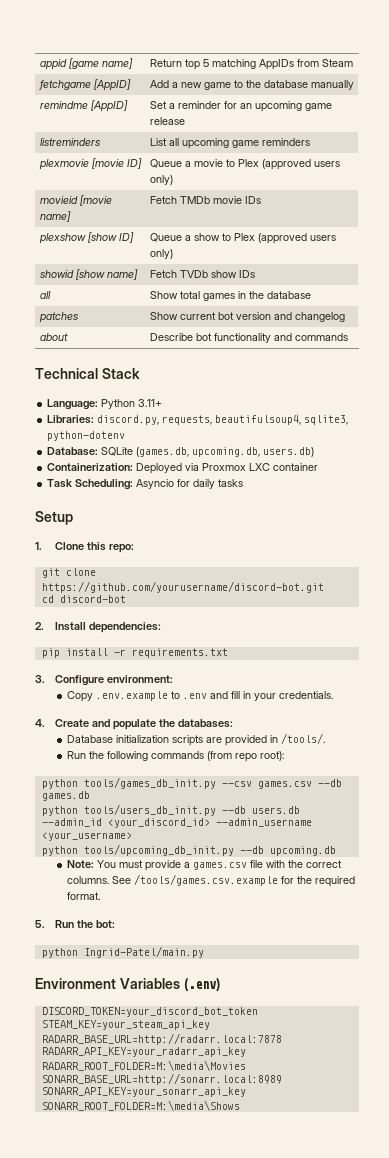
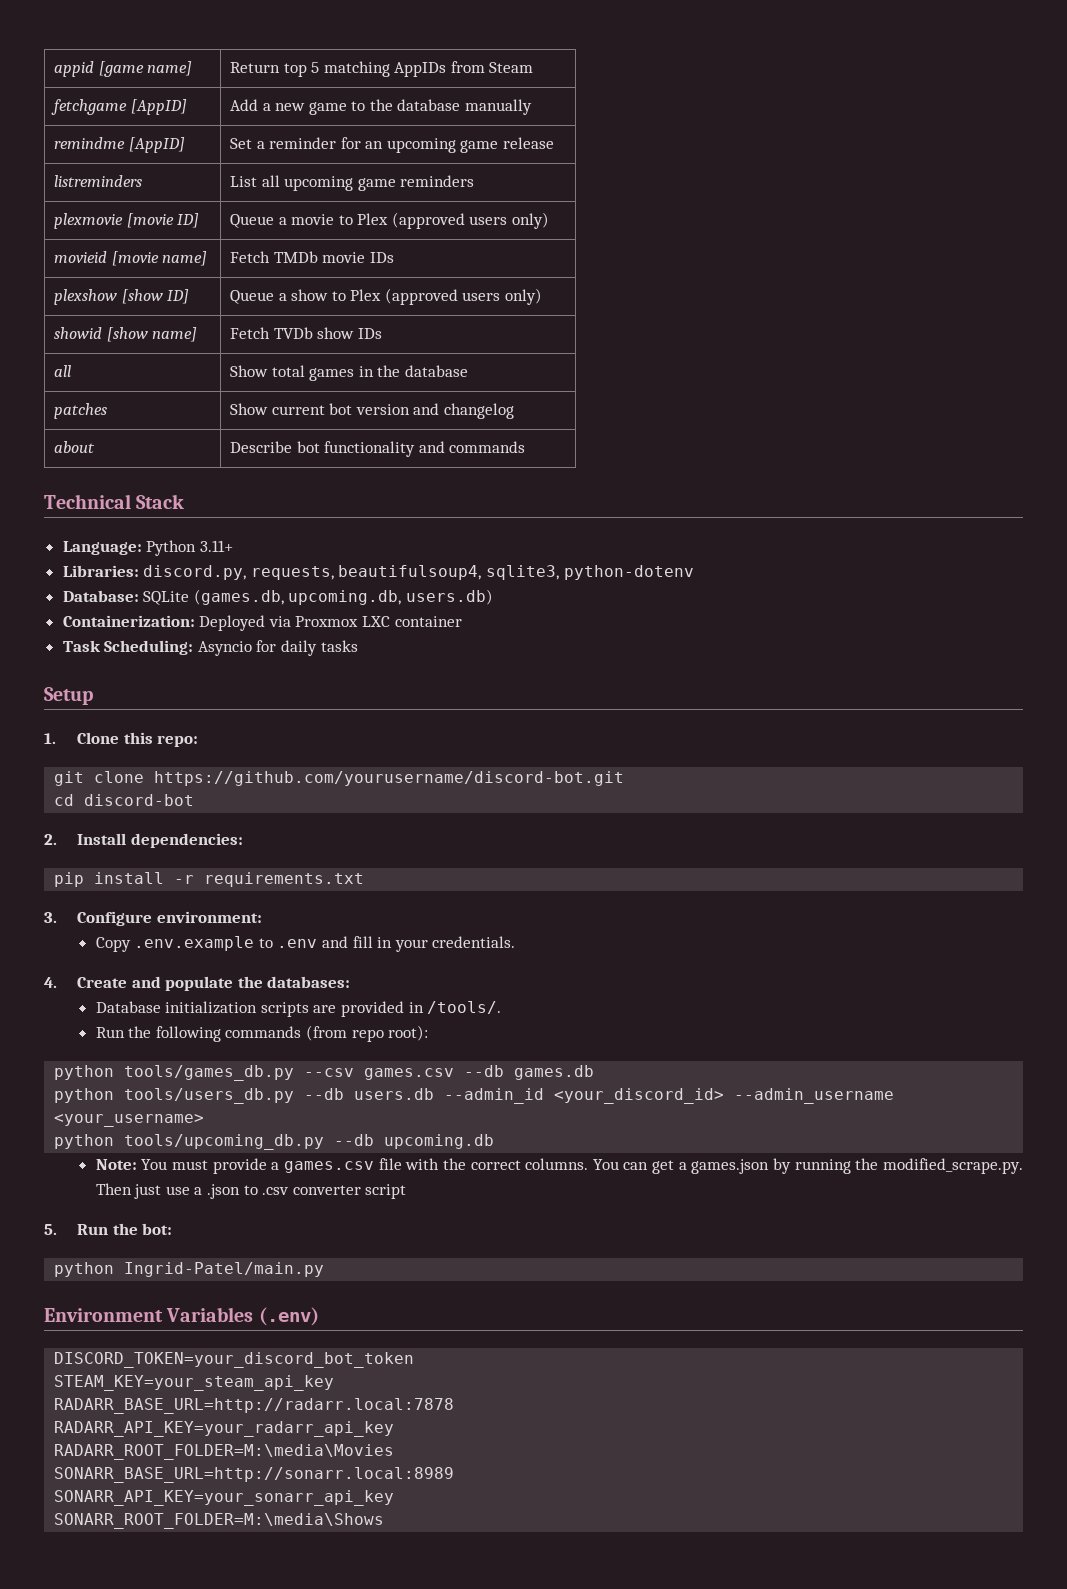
- python tools/games_db_init.py --csv games.csv --db games.db
+ python tools/games_db.py --csv games.csv --db games.db
- python tools/users_db_init.py --db users.db --admin_id <your_discord_id> --admin_username <your_username>
+ python tools/users_db.py --db users.db --admin_id <your_discord_id> --admin_username <your_username>
- python tools/upcoming_db_init.py --db upcoming.db
+ python tools/upcoming_db.py --db upcoming.db
- See /tools/games.csv.example for the required format.
+ You can get a games.json by running the modified_scrape.py. Then just use a .json to .csv converter script

